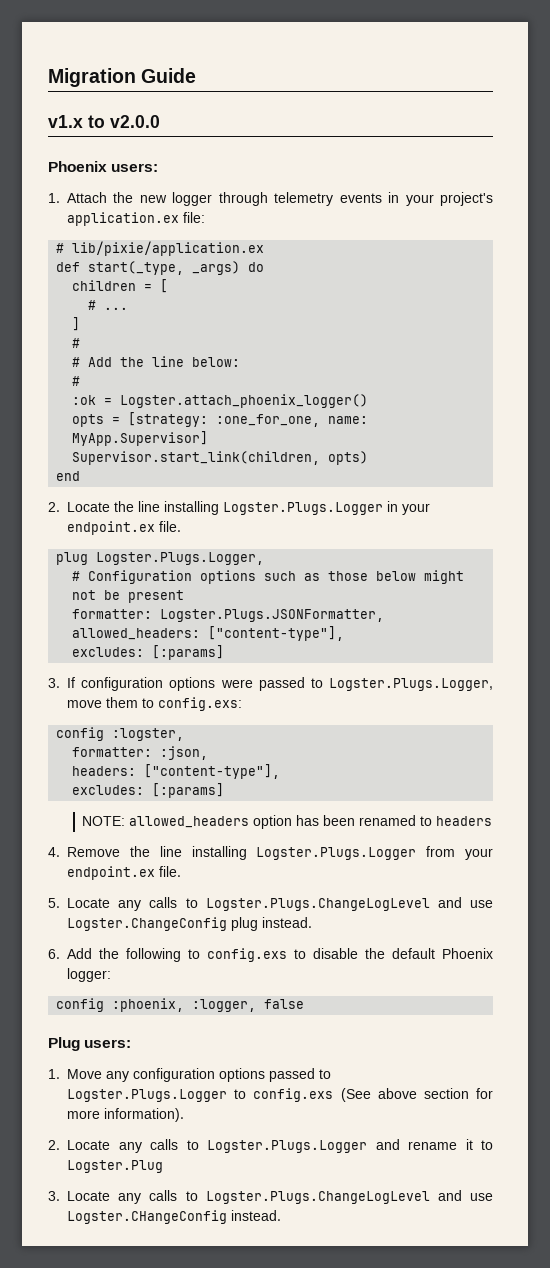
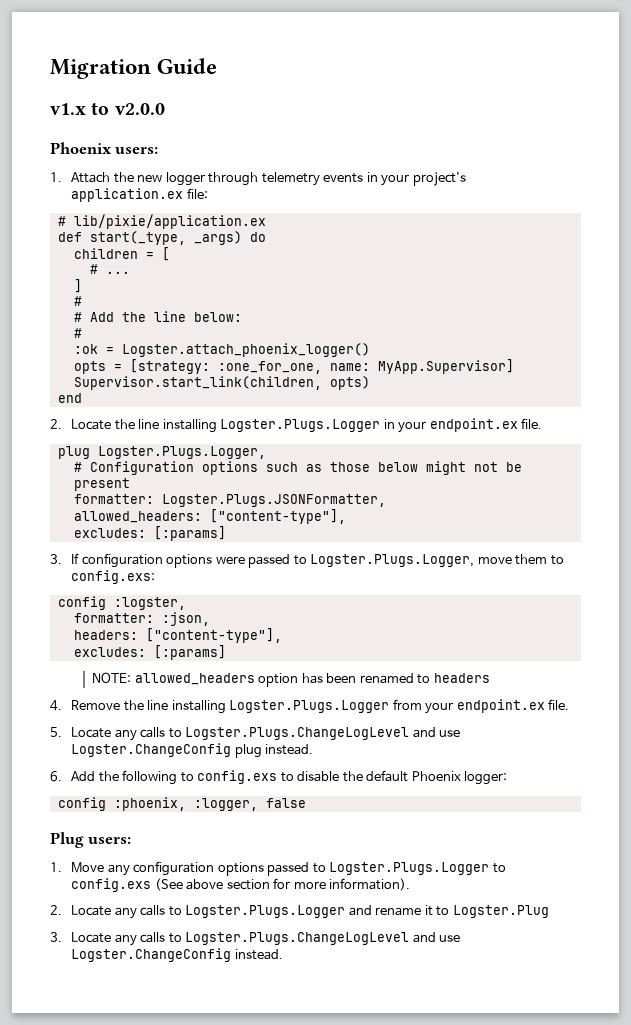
- 3. Locate any calls to Logster.Plugs.ChangeLogLevel and use Logster.CHangeConfig instead.
+ 3. Locate any calls to Logster.Plugs.ChangeLogLevel and use Logster.ChangeConfig instead.

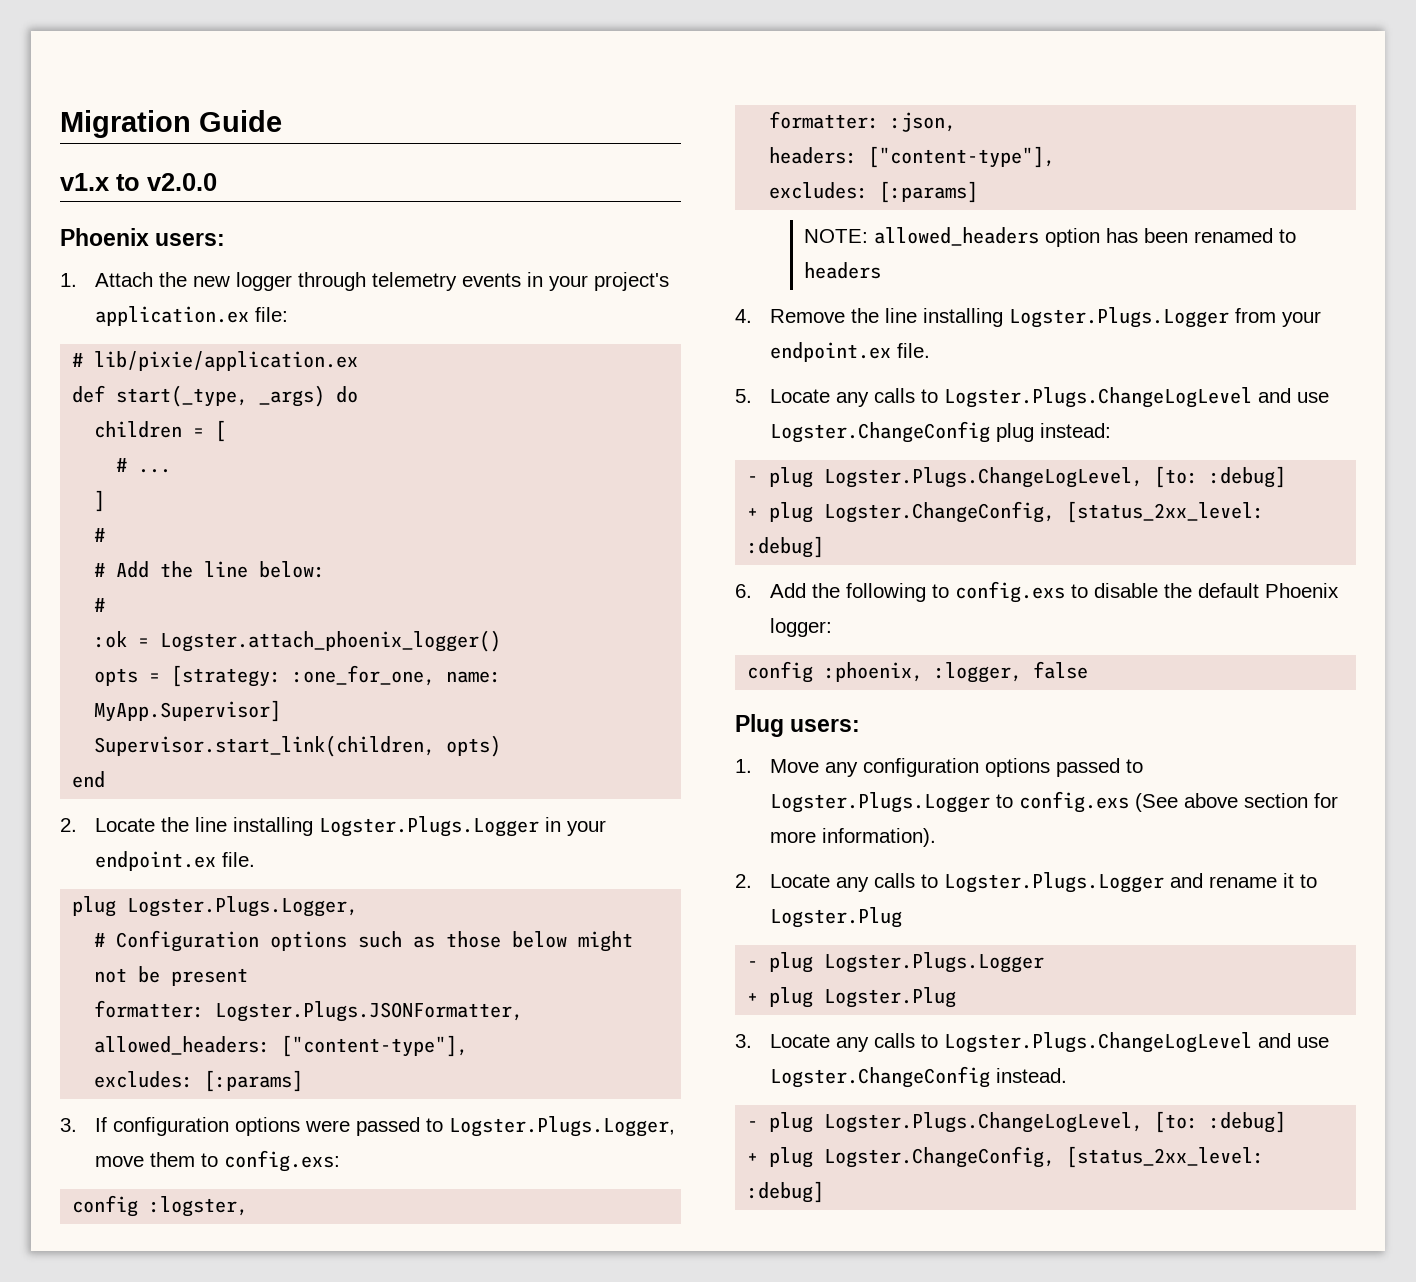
- 5. Locate any calls to Logster.Plugs.ChangeLogLevel and use Logster.ChangeConfig plug instead.
+ 5. Locate any calls to Logster.Plugs.ChangeLogLevel and use Logster.ChangeConfig plug instead:
+ - plug Logster.Plugs.ChangeLogLevel, [to: :debug]
+ + plug Logster.ChangeConfig, [status_2xx_level: :debug]
+ - plug Logster.Plugs.Logger
+ + plug Logster.Plug
  3. Locate any calls to Logster.Plugs.ChangeLogLevel and use Logster.ChangeConfig instead.
+ - plug Logster.Plugs.ChangeLogLevel, [to: :debug]
+ + plug Logster.ChangeConfig, [status_2xx_level: :debug]

